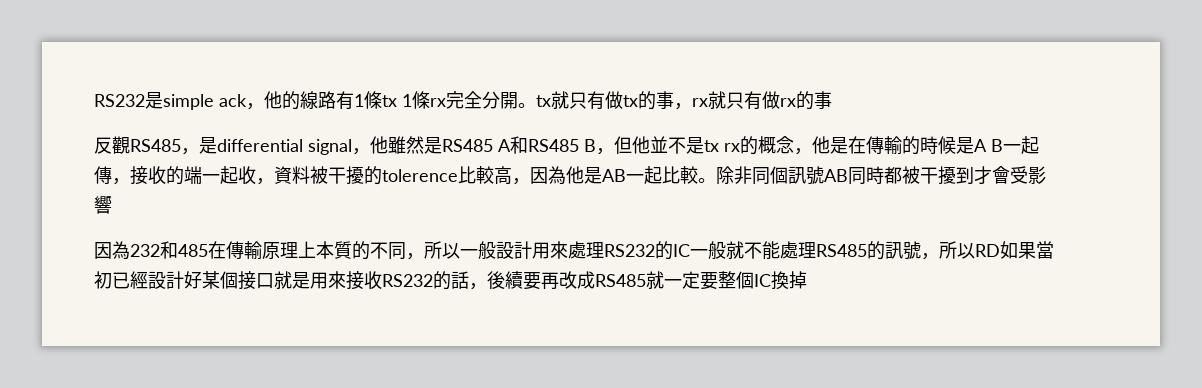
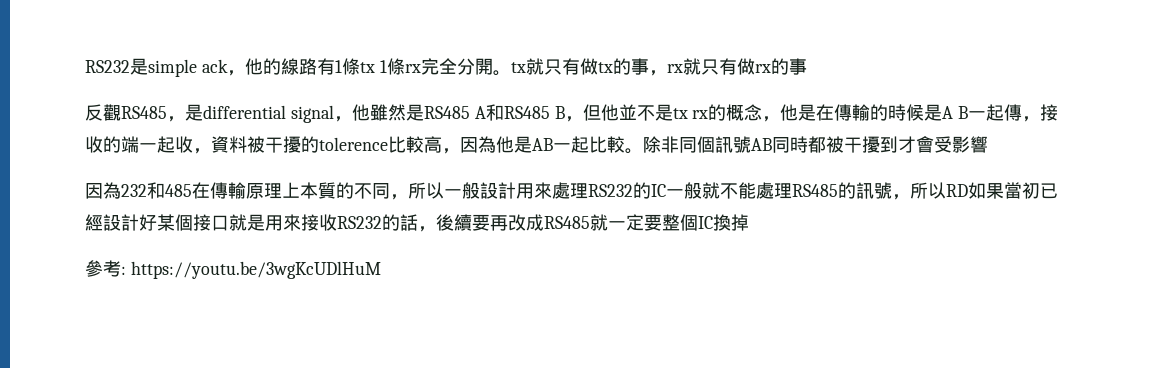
+ 參考: https://youtu.be/3wgKcUDlHuM

